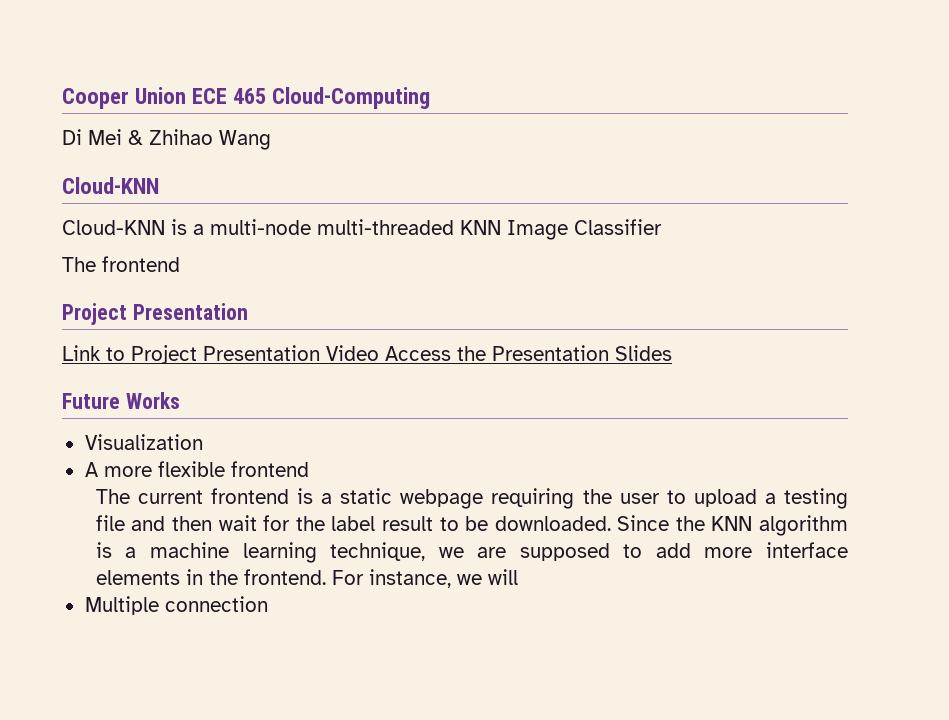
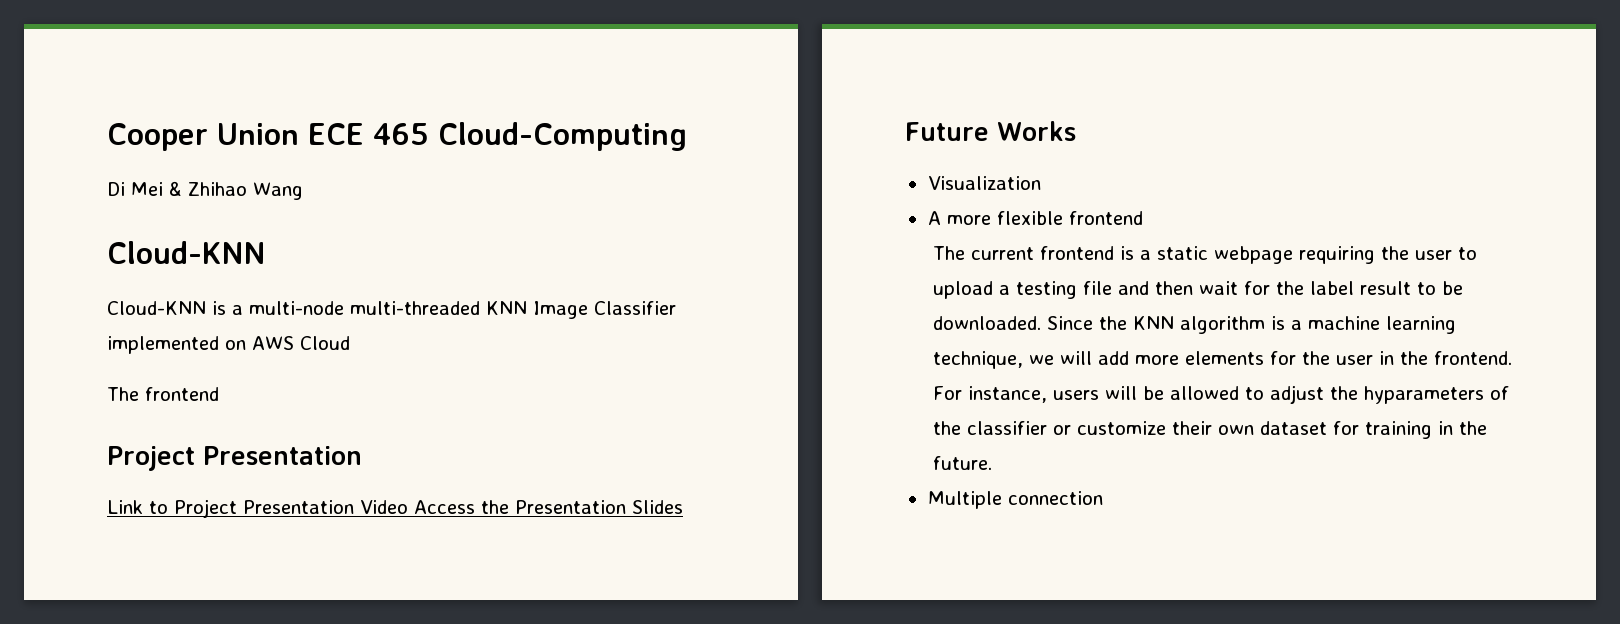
- Cloud-KNN is a multi-node multi-threaded KNN Image Classifier
+ Cloud-KNN is a multi-node multi-threaded KNN Image Classifier implemented on AWS Cloud
- Since the KNN algorithm is a machine learning technique, we are supposed to add more interface elements in the frontend.
+ Since the KNN algorithm is a machine learning technique, we will add more elements for the user in the frontend.
- For instance, we will
+ For instance, users will be allowed to adjust the hyparameters of the classifier or customize their own dataset for training in the future.

